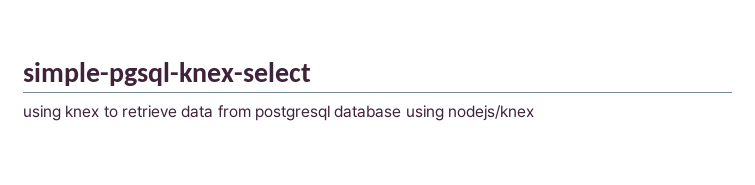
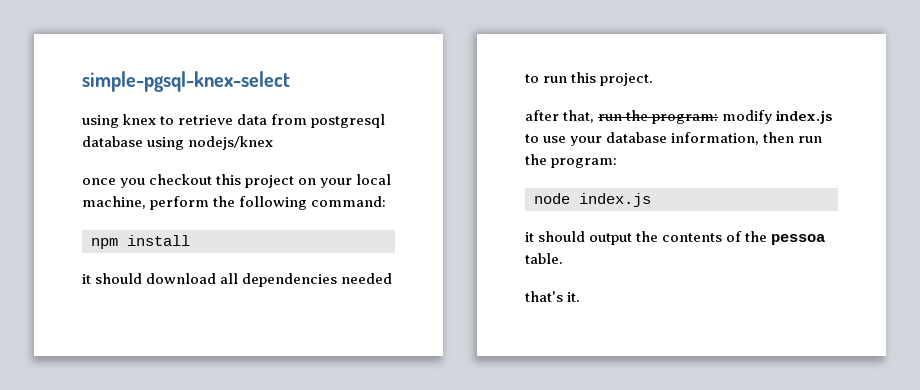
+ once you checkout this project on your local machine, perform the following command:
+ npm install
+ it should download all dependencies needed to run this project.
+ after that, run the program: modify index.js to use your database information, then run the program:
+ node index.js
+ it should output the contents of the pessoa table.
+ that's it.

